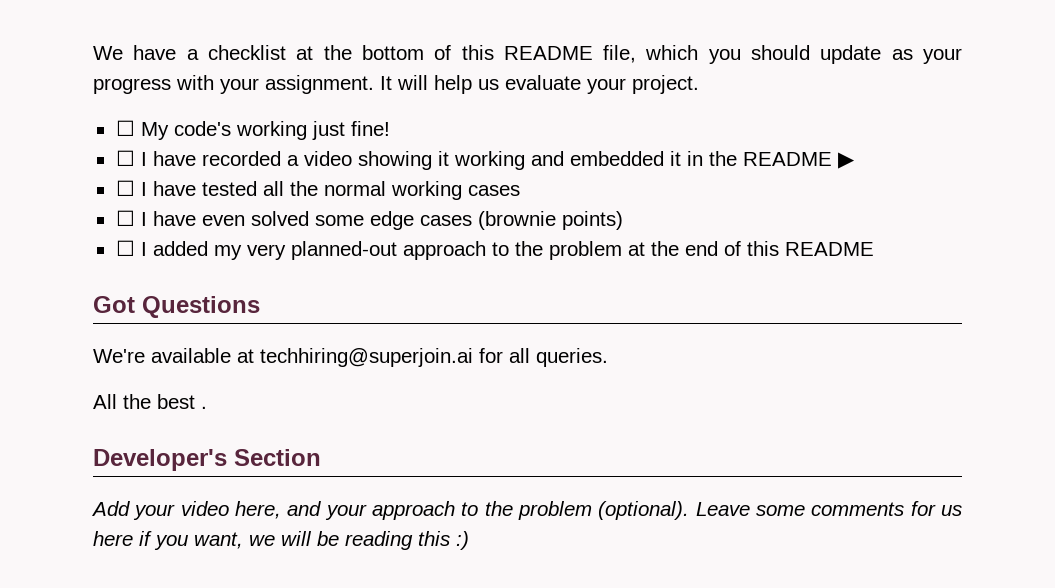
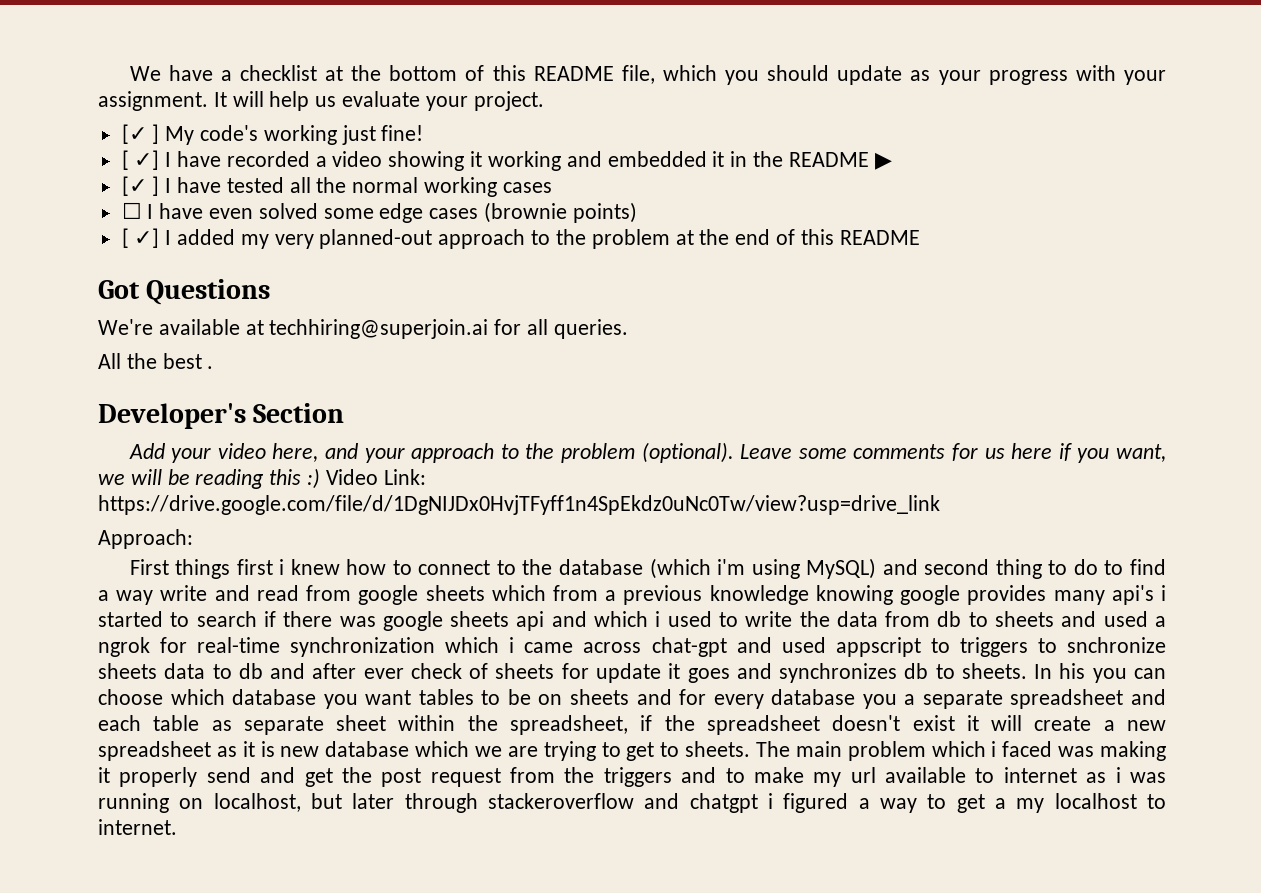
- ☐ My code's working just fine!
+ [✓ ] My code's working just fine!
- ☐ I have recorded a video showing it working and embedded it in the README ▶
+ [ ✓] I have recorded a video showing it working and embedded it in the README ▶
- ☐ I have tested all the normal working cases
+ [✓ ] I have tested all the normal working cases
- ☐ I added my very planned-out approach to the problem at the end of this README
+ [ ✓] I added my very planned-out approach to the problem at the end of this README
- Leave some comments for us here if you want, we will be reading this :)
+ Leave some comments for us here if you want, we will be reading this :) Video Link: https://drive.google.com/file/d/1DgNIJDx0HvjTFyff1n4SpEkdz0uNc0Tw/view?usp=drive_link
+ Approach:
+ First things first i knew how to connect to the database (which i'm using MySQL) and second thing to do to find a way write and read from google sheets which from a previous knowledge knowing google provides many api's i started to search if there was google sheets api and which i used to write the data from db to sheets and used a ngrok for real-time synchronization which i came across chat-gpt and used appscript to triggers to snchronize sheets data to db and after ever check of sheets for update it goes and synchronizes db to sheets. In his you can choose which database you want tables to be on sheets and for every database you a separate spreadsheet and each table as separate sheet within the spreadsheet, if the spreadsheet doesn't exist it will create a new spreadsheet as it is new database which we are trying to get to sheets. The main problem which i faced was making it properly send and get the post request from the triggers and to make my url available to internet as i was running on localhost, but later through stackeroverflow and chatgpt i figured a way to get a my localhost to internet.

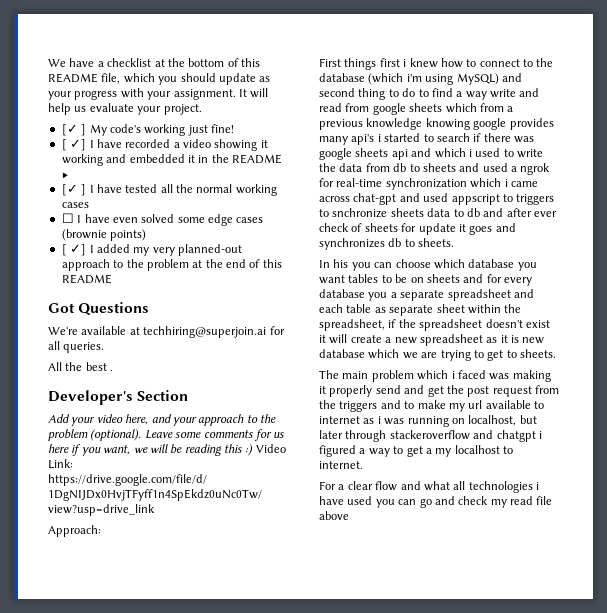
- First things first i knew how to connect to the database (which i'm using MySQL) and second thing to do to find a way write and read from google sheets which from a previous knowledge knowing google provides many api's i started to search if there was google sheets api and which i used to write the data from db to sheets and used a ngrok for real-time synchronization which i came across chat-gpt and used appscript to triggers to snchronize sheets data to db and after ever check of sheets for update it goes and synchronizes db to sheets. In his you can choose which database you want tables to be on sheets and for every database you a separate spreadsheet and each table as separate sheet within the spreadsheet, if the spreadsheet doesn't exist it will create a new spreadsheet as it is new database which we are trying to get to sheets. The main problem which i faced was making it properly send and get the post request from the triggers and to make my url available to internet as i was running on localhost, but later through stackeroverflow and chatgpt i figured a way to get a my localhost to internet.
+ First things first i knew how to connect to the database (which i'm using MySQL) and second thing to do to find a way write and read from google sheets which from a previous knowledge knowing google provides many api's i started to search if there was google sheets api and which i used to write the data from db to sheets and used a ngrok for real-time synchronization which i came across chat-gpt and used appscript to triggers to snchronize sheets data to db and after ever check of sheets for update it goes and synchronizes db to sheets.
+ In his you can choose which database you want tables to be on sheets and for every database you a separate spreadsheet and each table as separate sheet within the spreadsheet, if the spreadsheet doesn't exist it will create a new spreadsheet as it is new database which we are trying to get to sheets.
+ The main problem which i faced was making it properly send and get the post request from the triggers and to make my url available to internet as i was running on localhost, but later through stackeroverflow and chatgpt i figured a way to get a my localhost to internet.
+ For a clear flow and what all technologies i have used you can go and check my read file above

